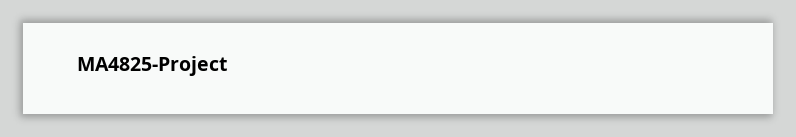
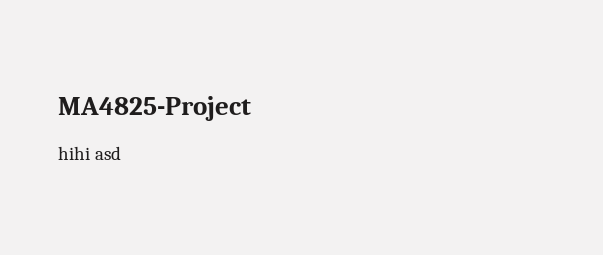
+ hihi asd

